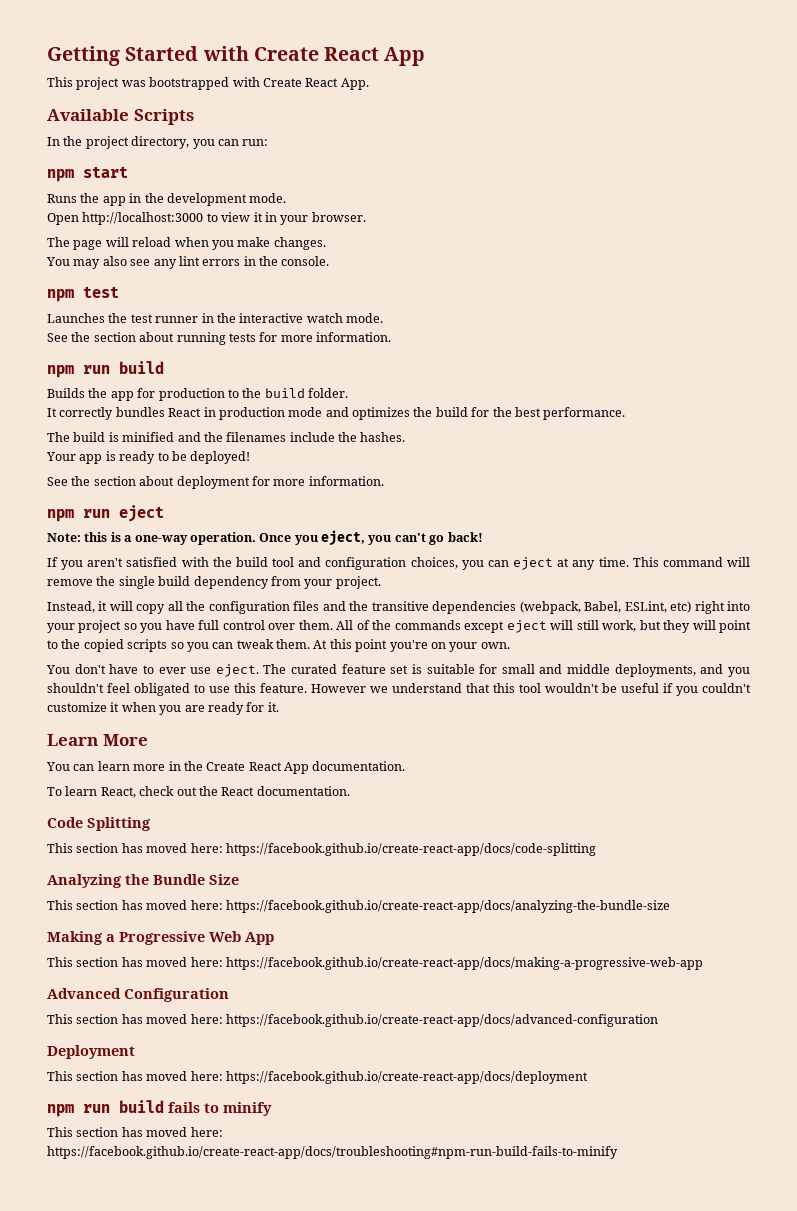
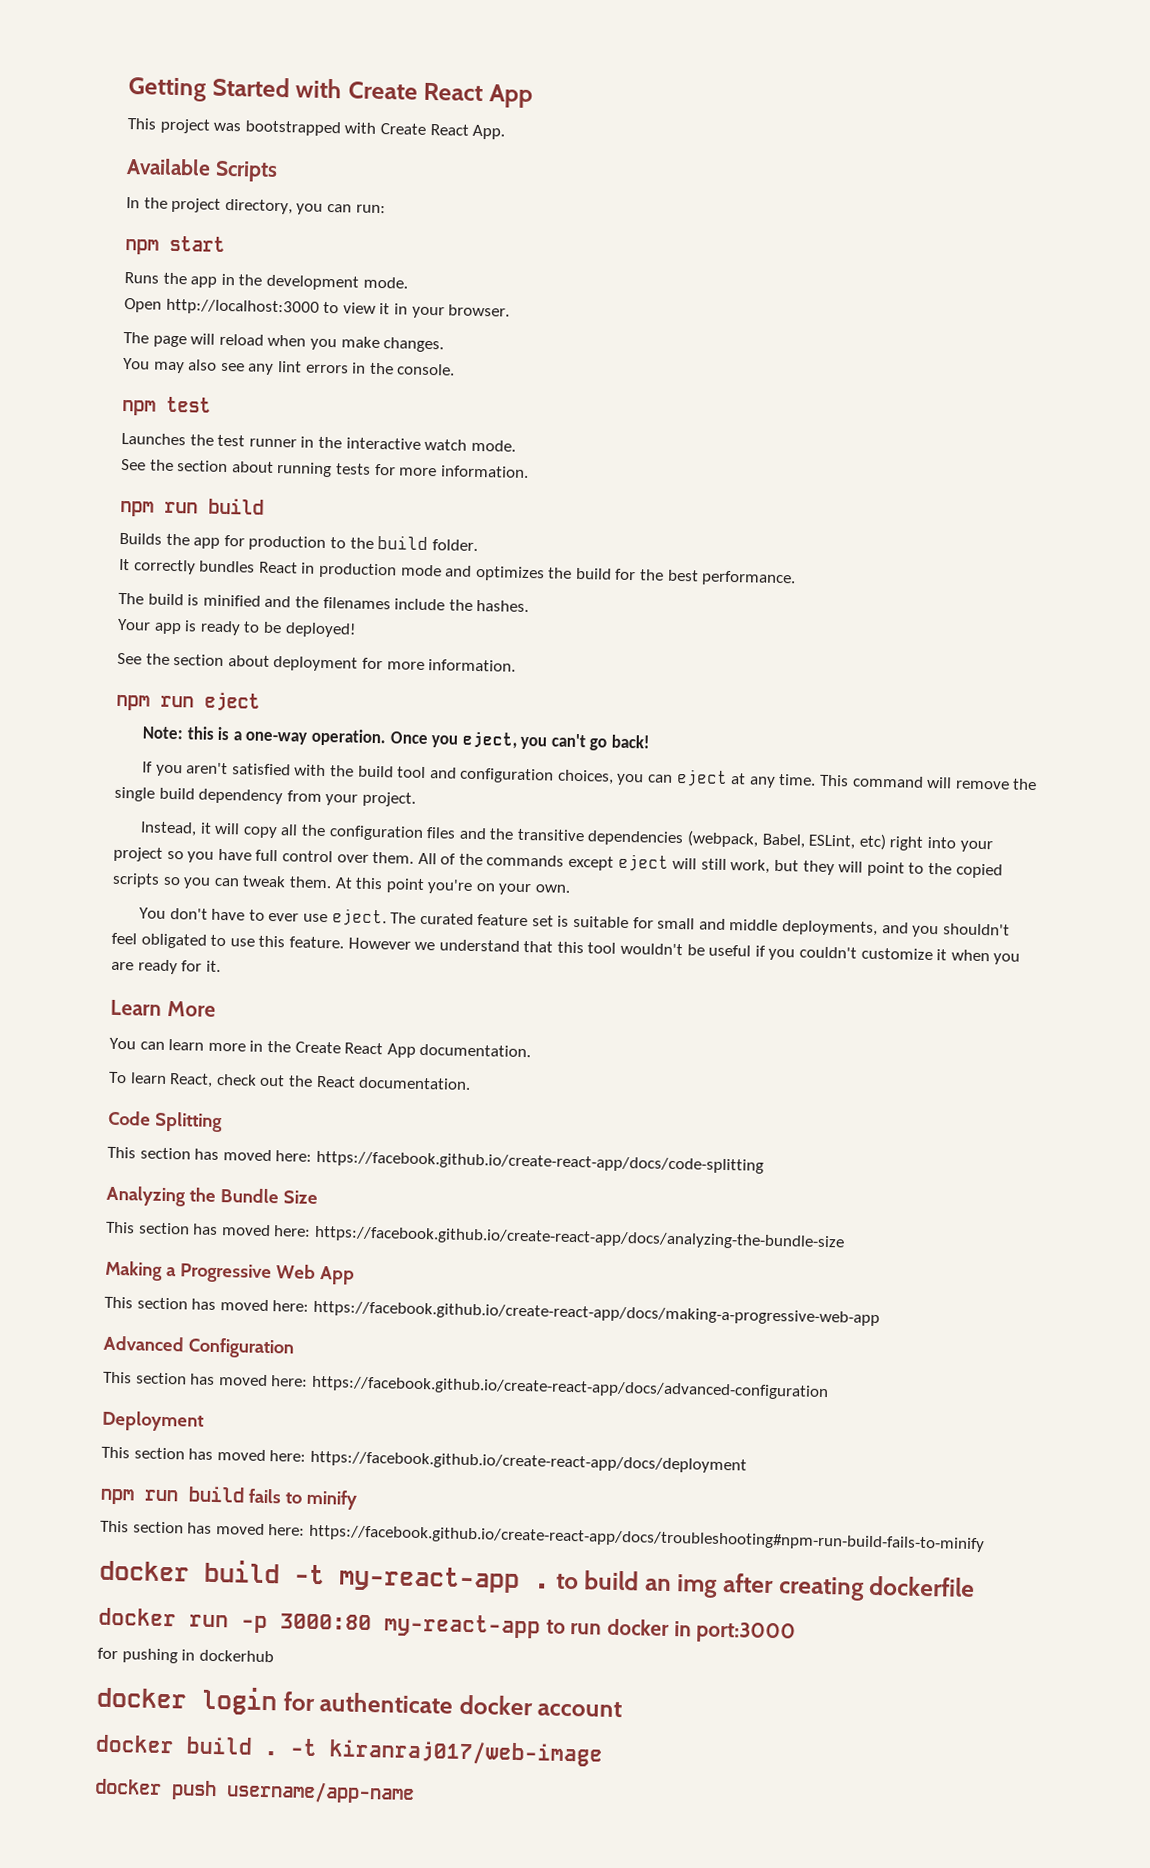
+ docker build -t my-react-app . to build an img after creating dockerfile
+ docker run -p 3000:80 my-react-app to run docker in port:3000
+ for pushing in dockerhub
+ docker login for authenticate docker account
+ docker build . -t kiranraj017/web-image
+ docker push username/app-name

